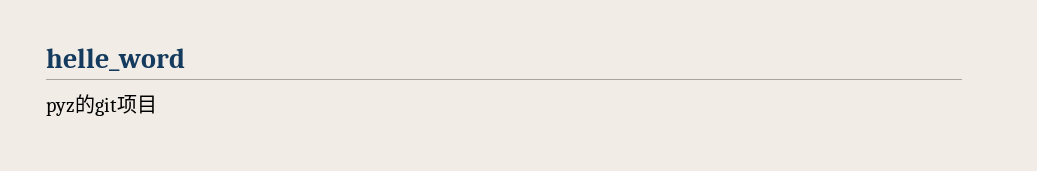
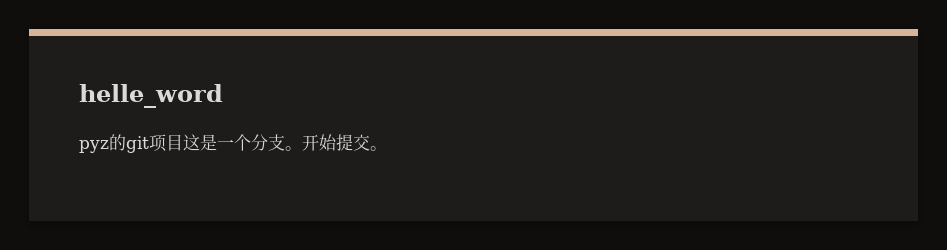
- pyz的git项目
+ pyz的git项目这是一个分支。开始提交。

